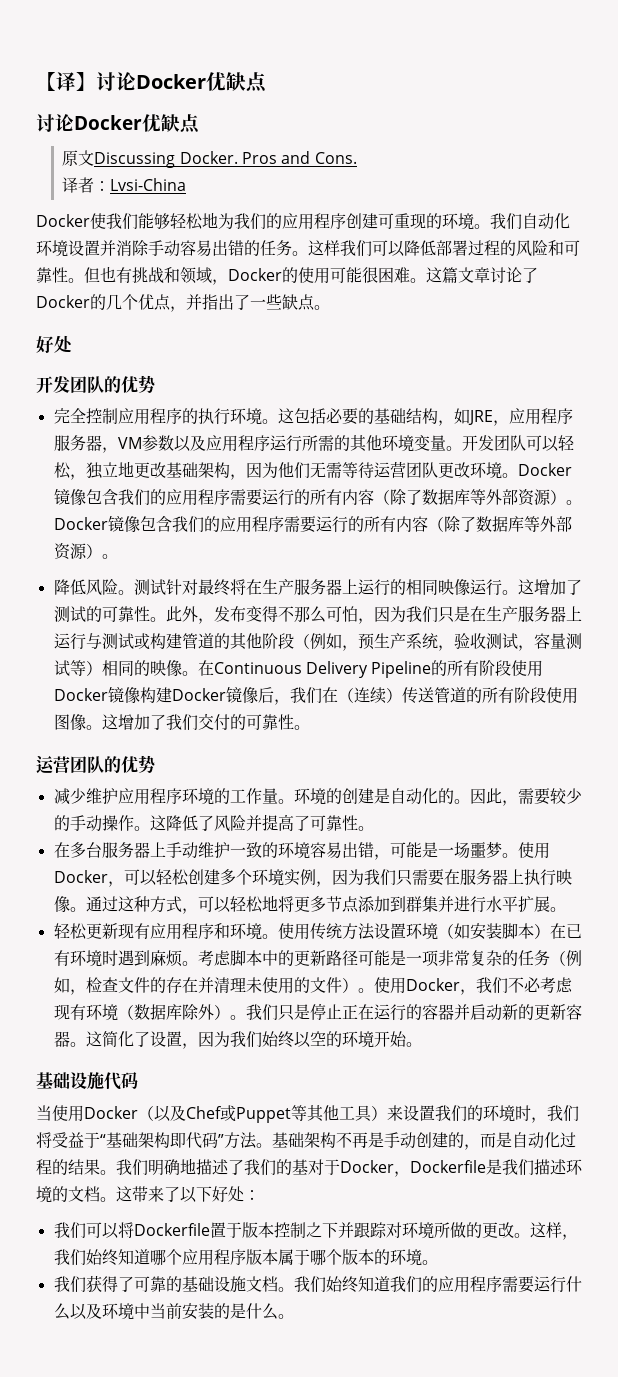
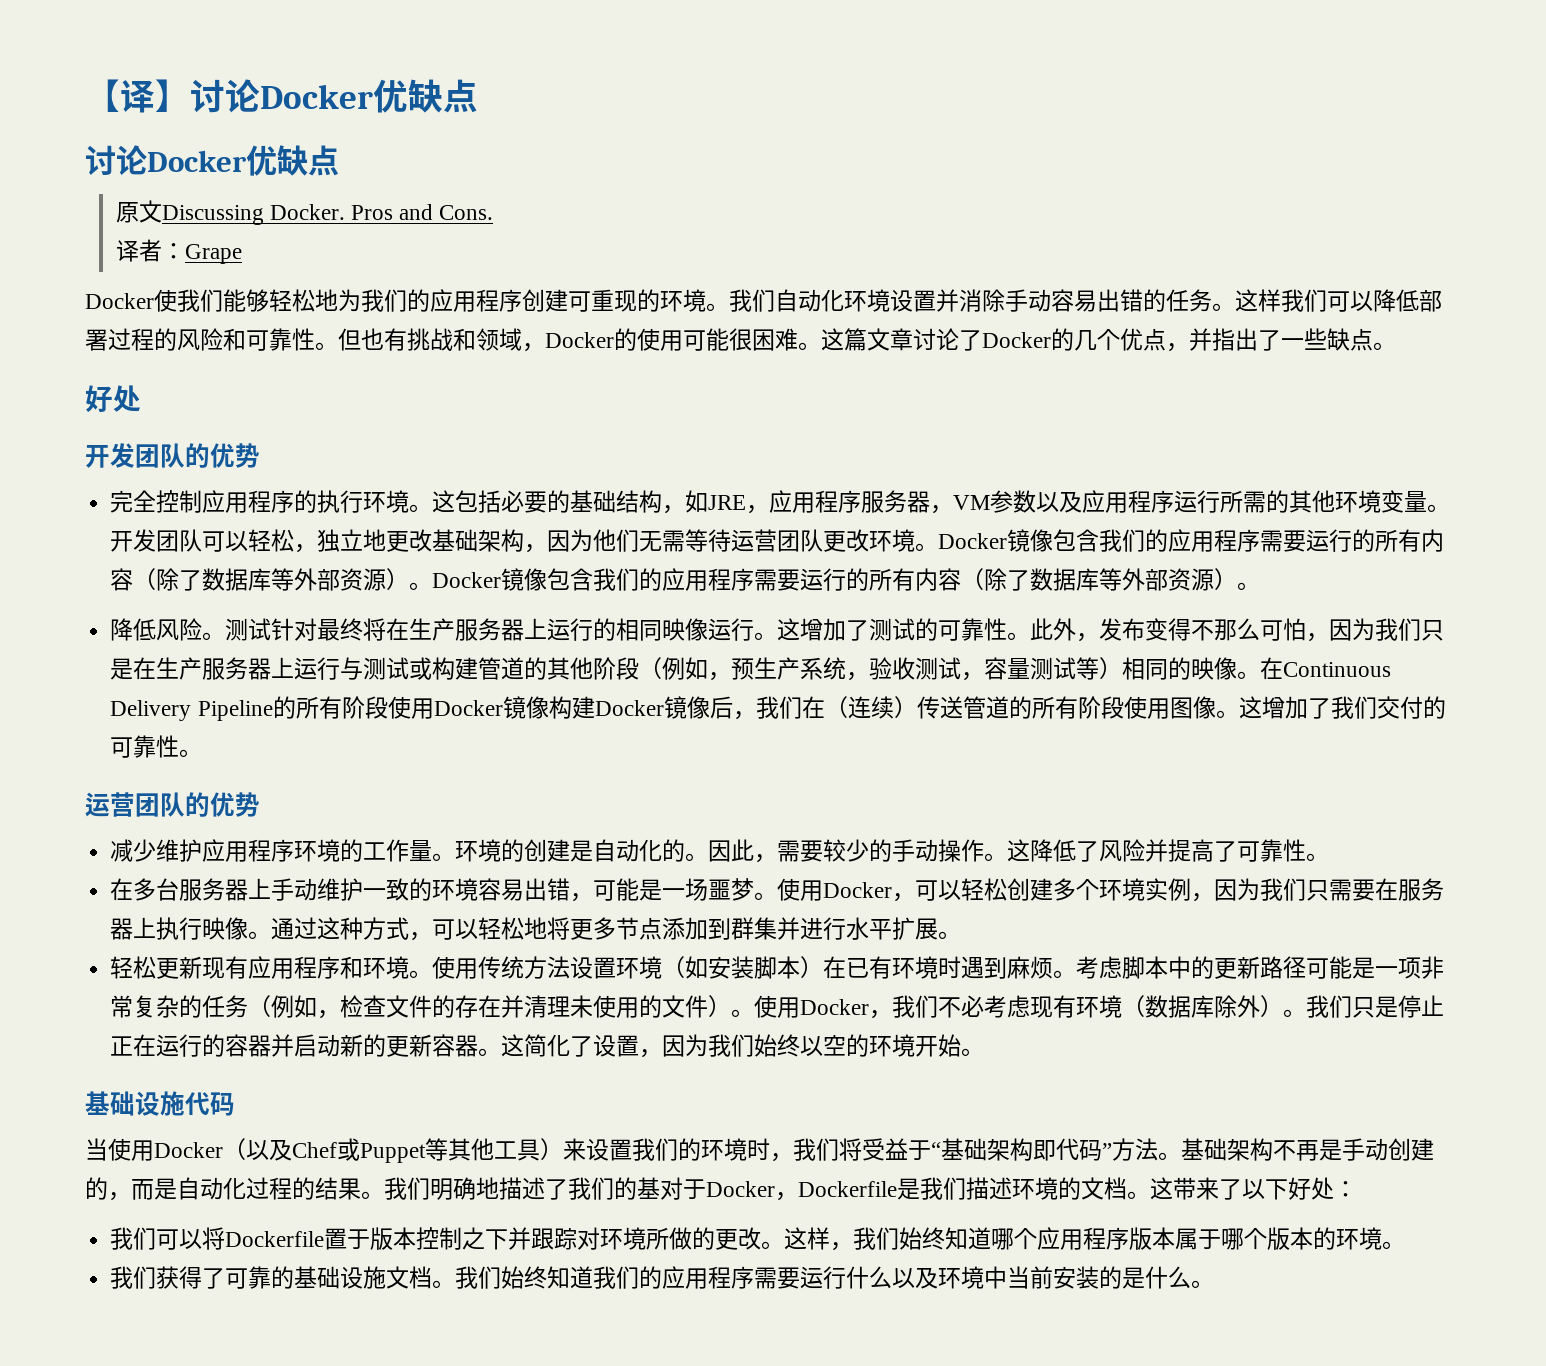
- 译者：Lvsi-China
+ 译者：Grape

